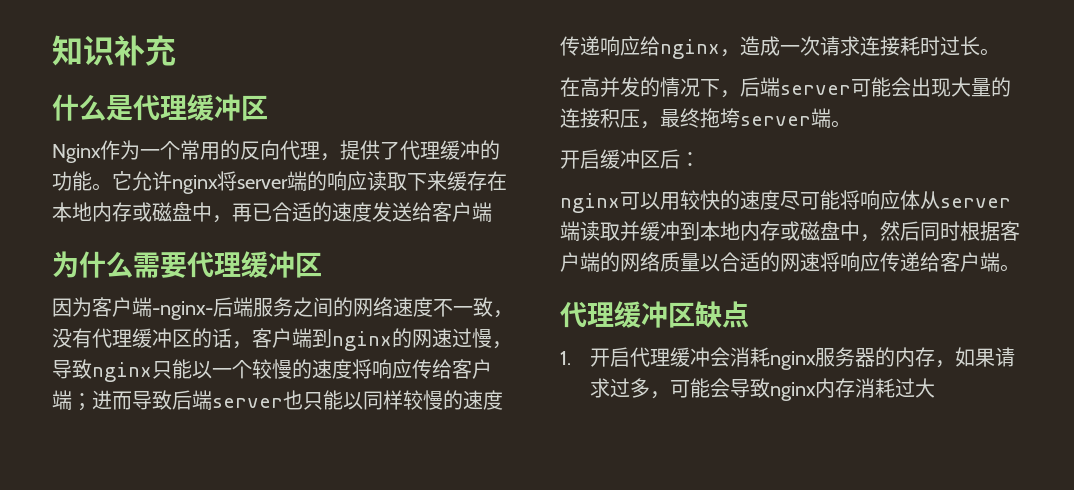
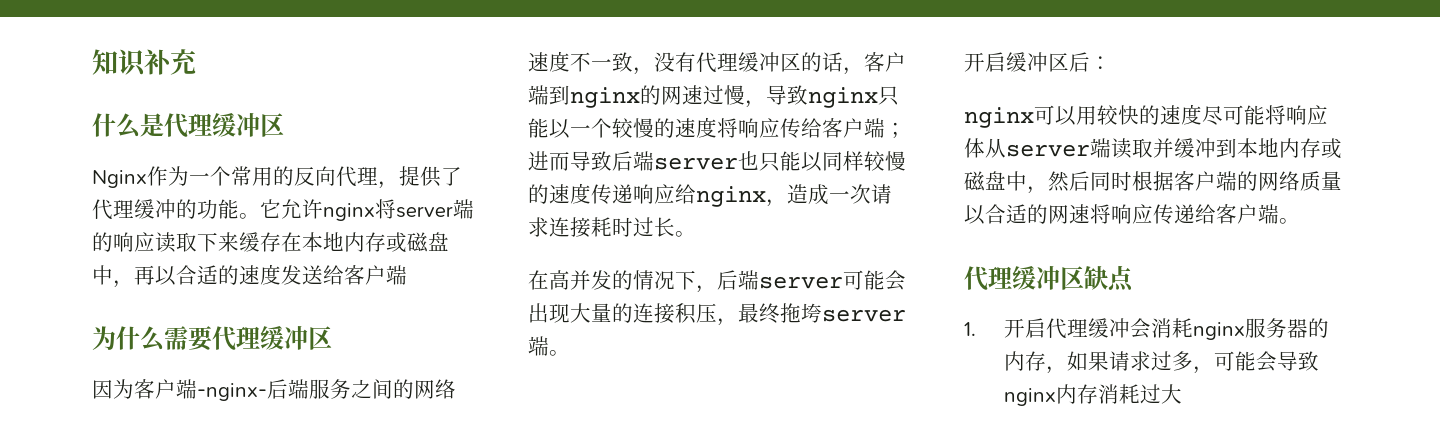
- 它允许nginx将server端的响应读取下来缓存在本地内存或磁盘中，再已合适的速度发送给客户端
+ 它允许nginx将server端的响应读取下来缓存在本地内存或磁盘中，再以合适的速度发送给客户端

